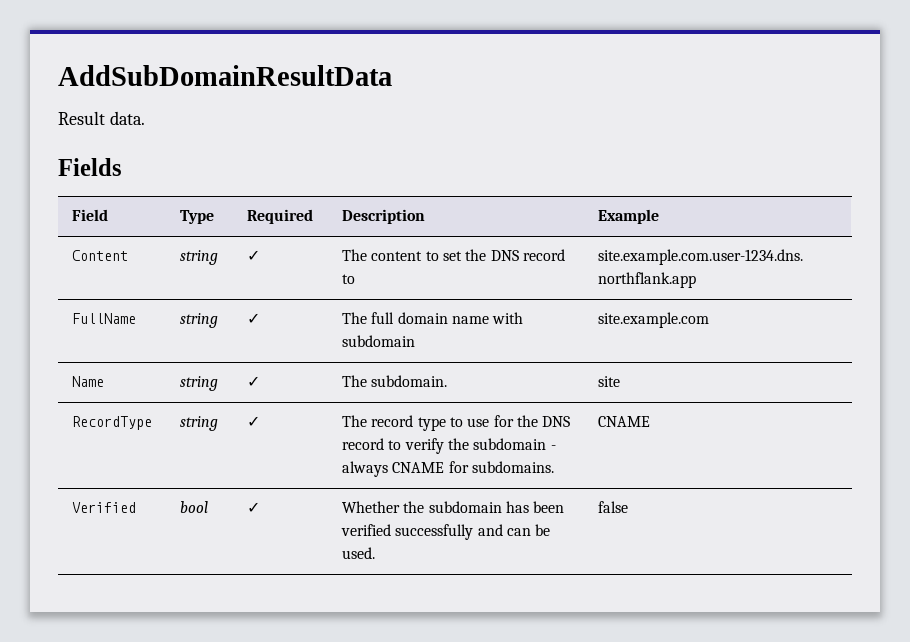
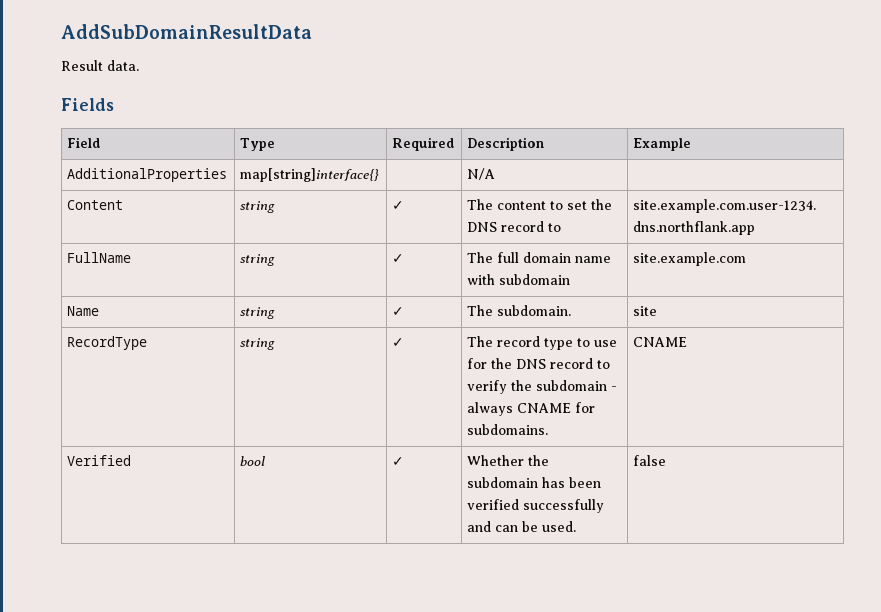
+ AdditionalProperties | map[string]interface{} | | N/A |

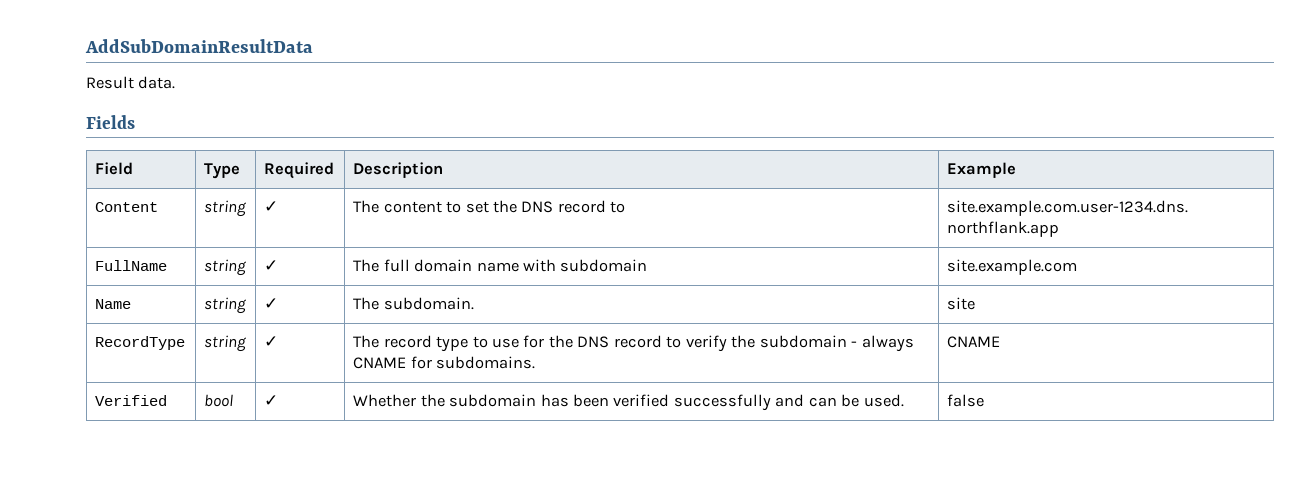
- AdditionalProperties | map[string]interface{} | | N/A |

